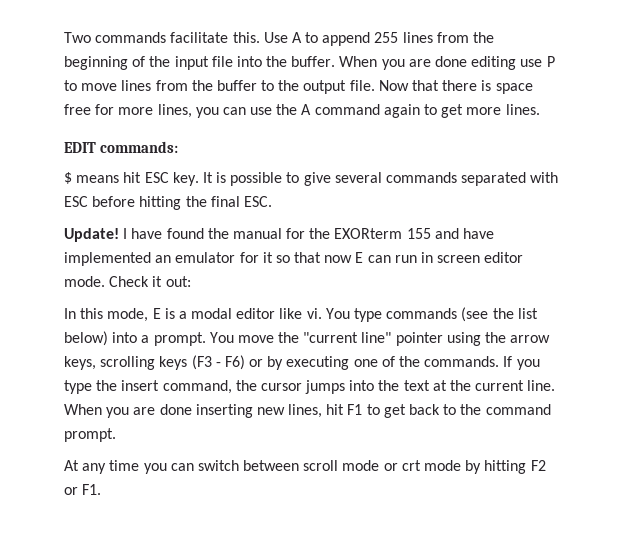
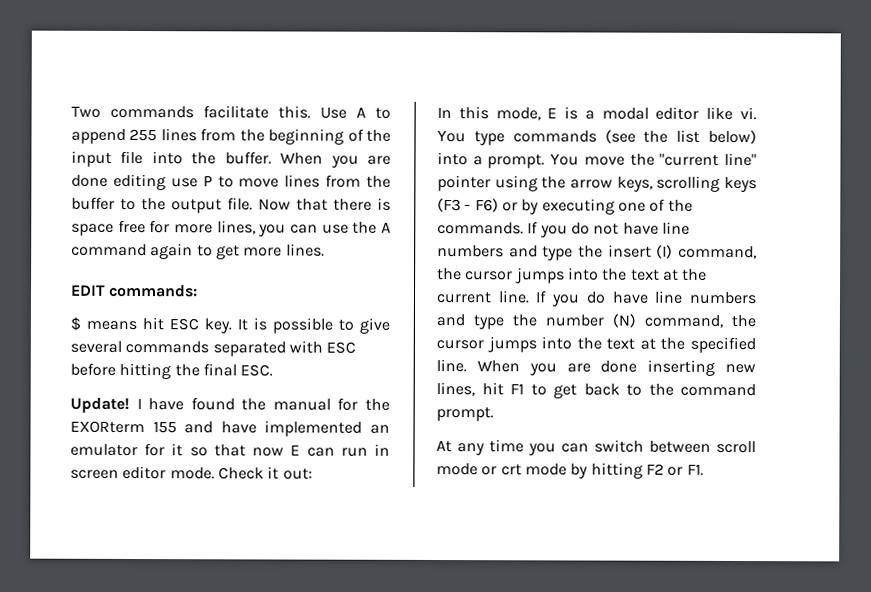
- If you type the insert command, the cursor jumps into the text at the current line.
+ If you do not have line numbers and type the insert (I) command, the cursor jumps into the text at the current line.
+ If you do have line numbers and type the number (N) command, the cursor jumps into the text at the specified line.

